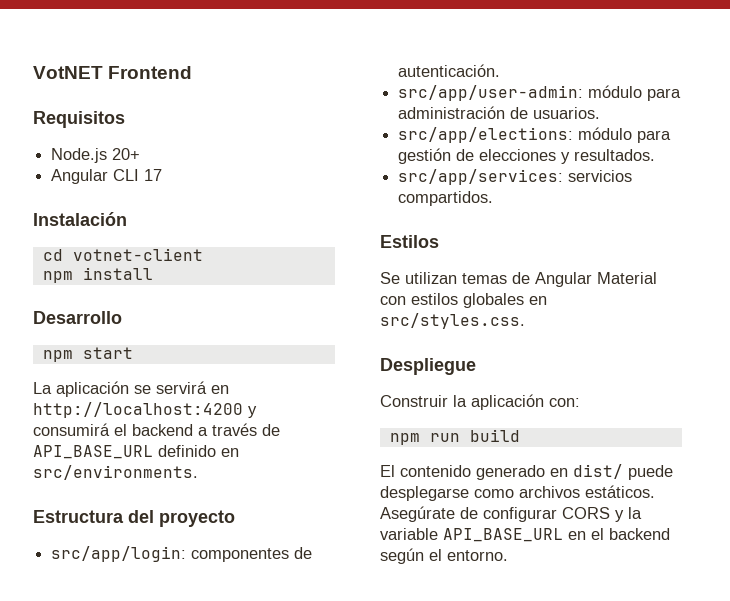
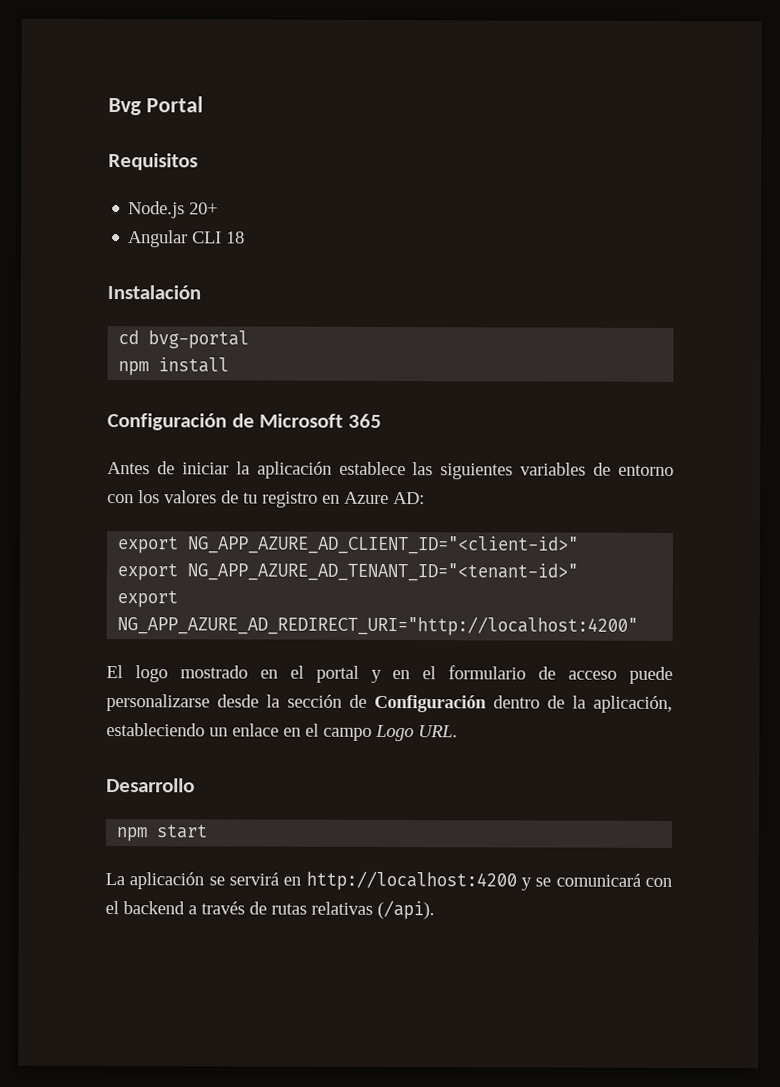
- VotNET Frontend
+ Bvg Portal
- Angular CLI 17
+ Angular CLI 18
- cd votnet-client
+ cd bvg-portal
+ Configuración de Microsoft 365
+ Antes de iniciar la aplicación establece las siguientes variables de entorno con los valores de tu registro en Azure AD:
+ export NG_APP_AZURE_AD_CLIENT_ID="<client-id>"
+ export NG_APP_AZURE_AD_TENANT_ID="<tenant-id>"
+ export NG_APP_AZURE_AD_REDIRECT_URI="http://localhost:4200"
+ El logo mostrado en el portal y en el formulario de acceso puede personalizarse desde la sección de Configuración dentro de la aplicación, estableciendo un enlace en el campo Logo URL.
- La aplicación se servirá en http://localhost:4200 y consumirá el backend a través de API_BASE_URL definido en src/environments.
- Estructura del proyecto
- src/app/login: componentes de autenticación.
- src/app/user-admin: módulo para administración de usuarios.
- src/app/elections: módulo para gestión de elecciones y resultados.
- src/app/services: servicios compartidos.
- Estilos
- Se utilizan temas de Angular Material con estilos globales en src/styles.css.
- Despliegue
- Construir la aplicación con:
- npm run build
- El contenido generado en dist/ puede desplegarse como archivos estáticos. Asegúrate de configurar CORS y la variable API_BASE_URL en el backend según el entorno.
+ La aplicación se servirá en http://localhost:4200 y se comunicará con el backend a través de rutas relativas (/api).

